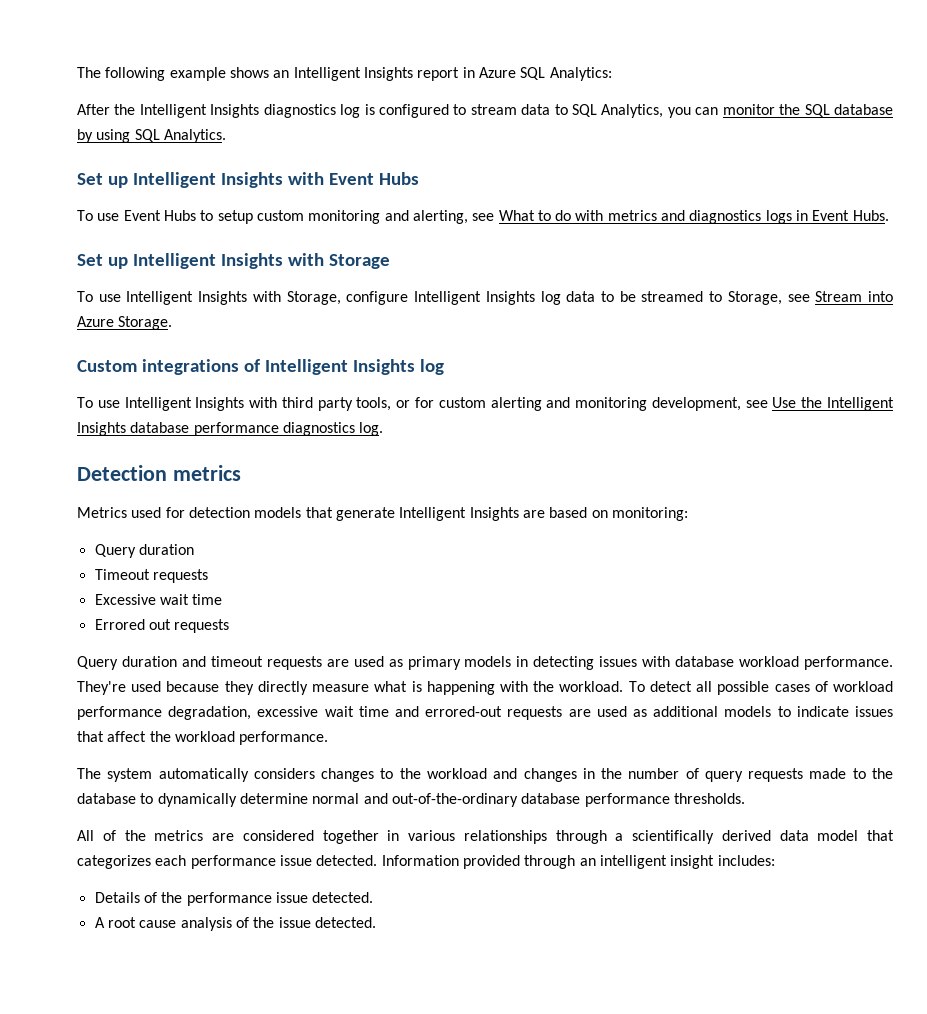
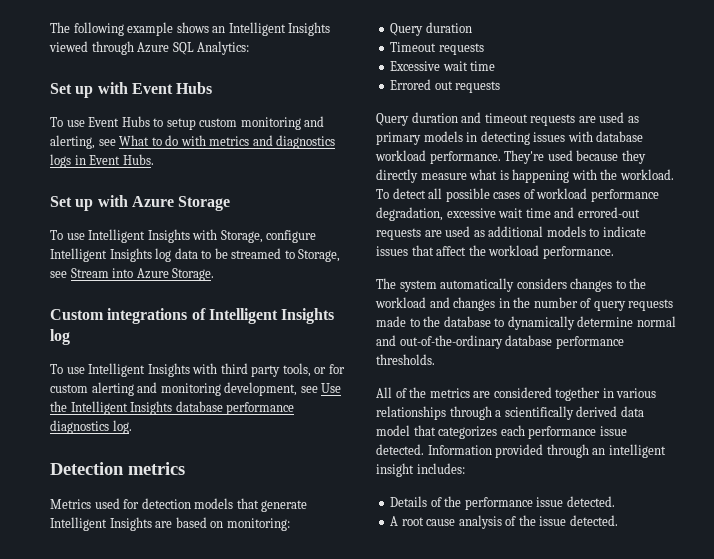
- The following example shows an Intelligent Insights report in Azure SQL Analytics:
+ The following example shows an Intelligent Insights viewed through Azure SQL Analytics:
- After the Intelligent Insights diagnostics log is configured to stream data to SQL Analytics, you can monitor the SQL database by using SQL Analytics.
- Set up Intelligent Insights with Event Hubs
+ Set up with Event Hubs
- Set up Intelligent Insights with Storage
+ Set up with Azure Storage

